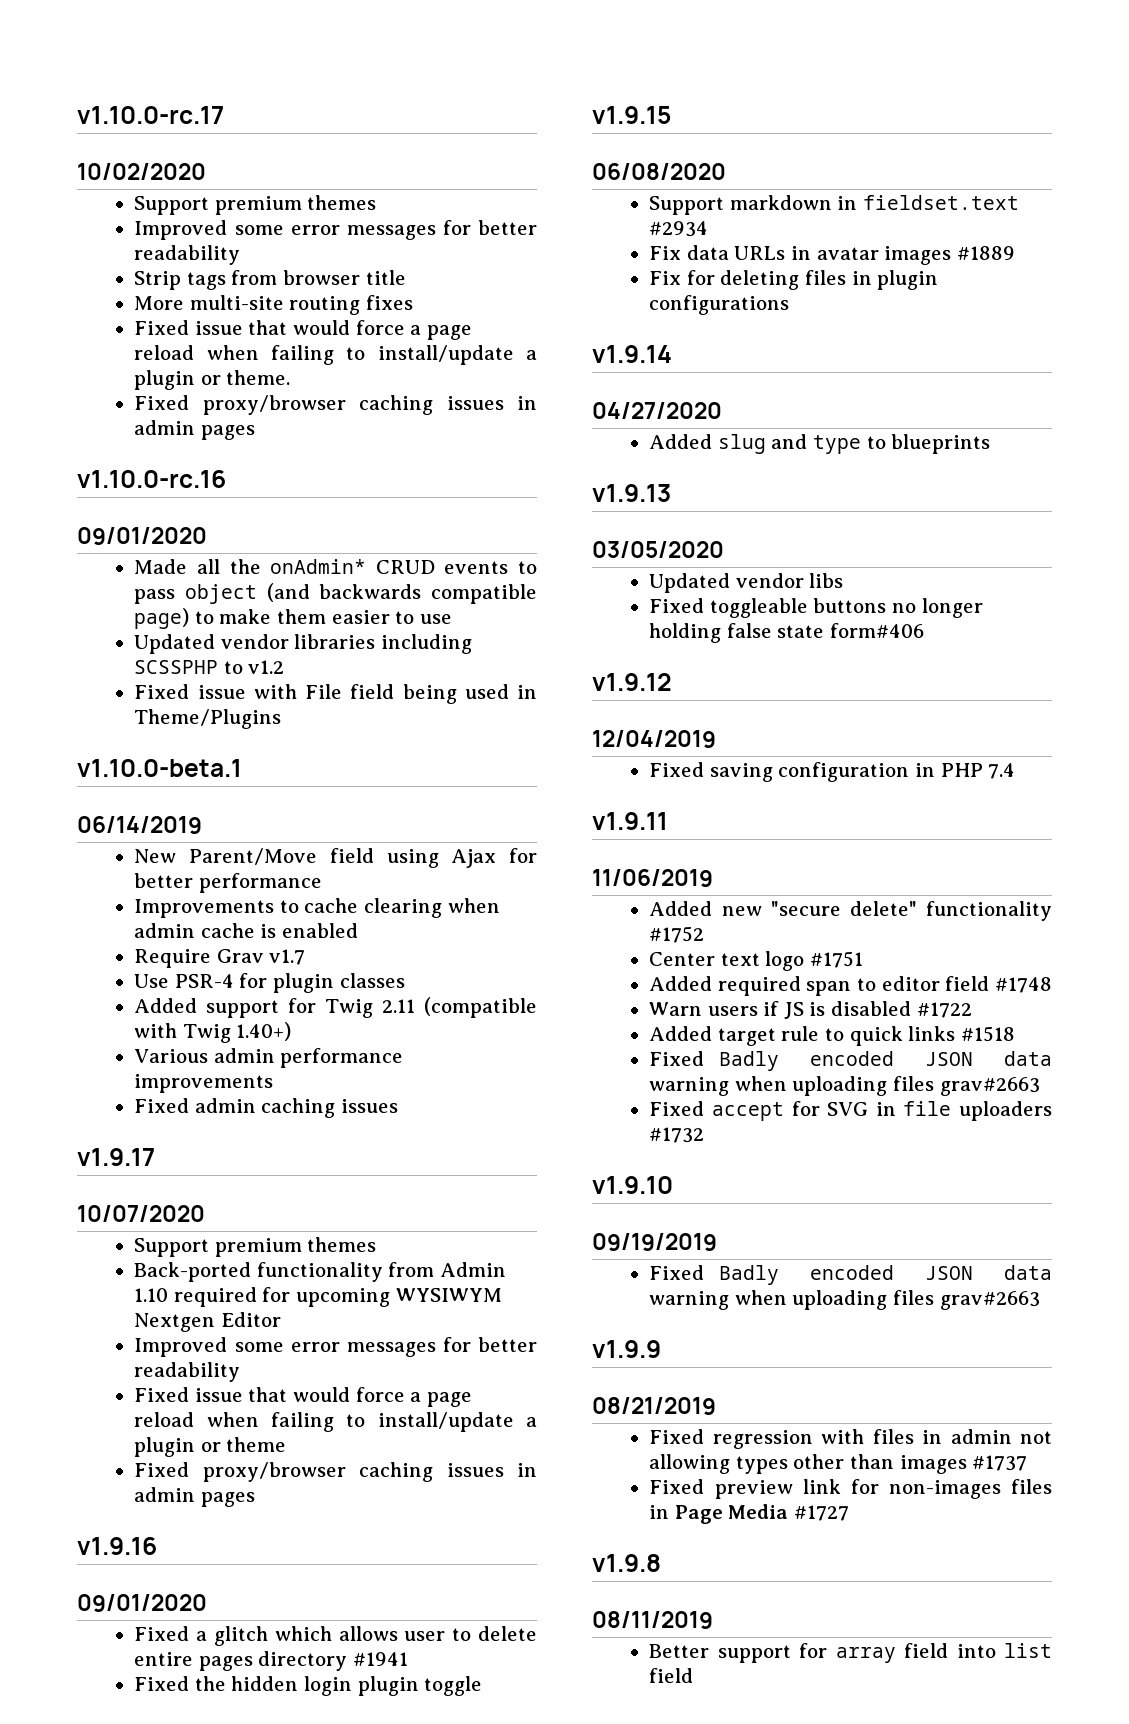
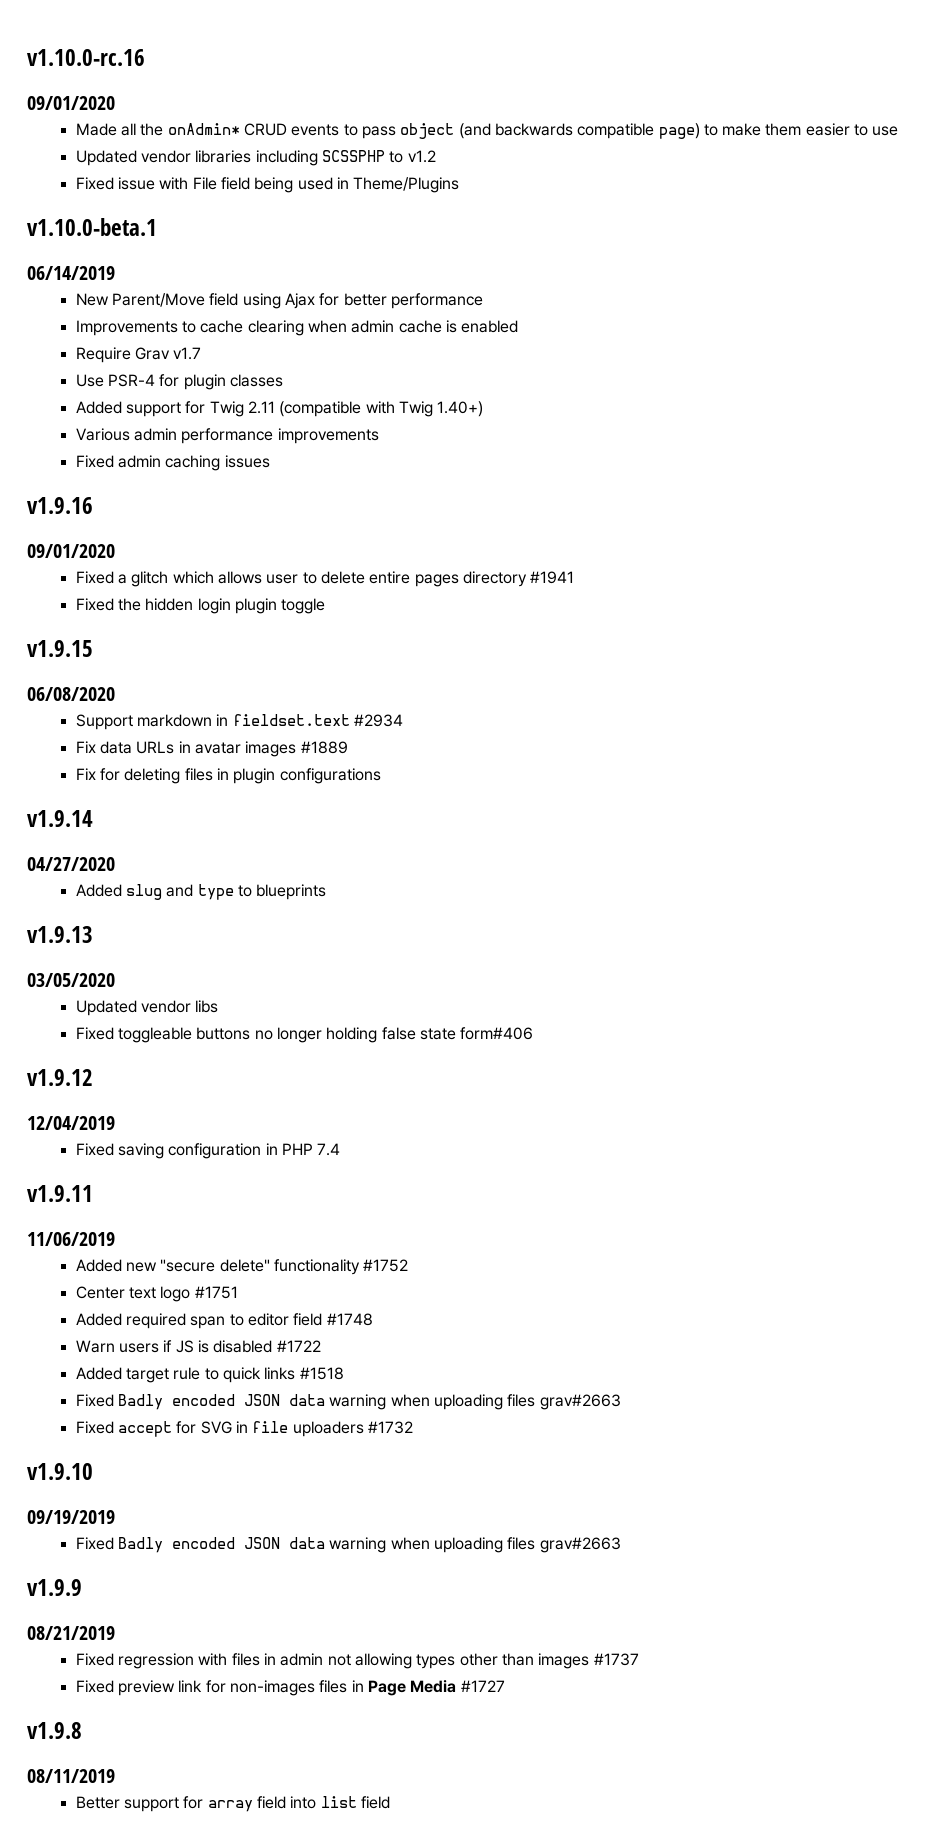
- v1.10.0-rc.17
- 10/02/2020
- Support premium themes
- Improved some error messages for better readability
- Strip tags from browser title
- More multi-site routing fixes
- Fixed issue that would force a page reload when failing to install/update a plugin or theme.
- Fixed proxy/browser caching issues in admin pages
- v1.9.17
- 10/07/2020
- Support premium themes
- Back-ported functionality from Admin 1.10 required for upcoming WYSIWYM Nextgen Editor
- Improved some error messages for better readability
- Fixed issue that would force a page reload when failing to install/update a plugin or theme
- Fixed proxy/browser caching issues in admin pages

